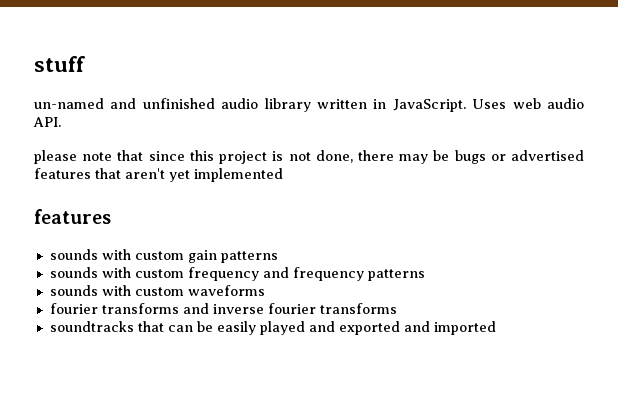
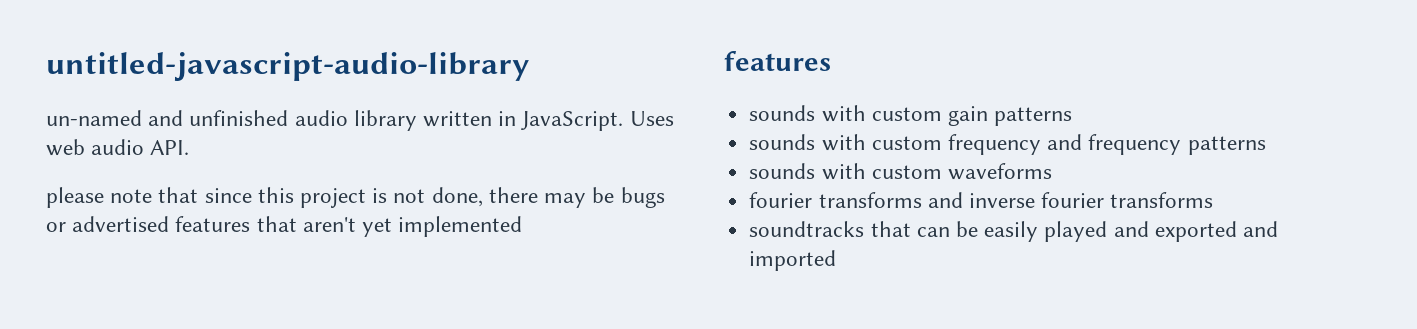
- stuff
+ untitled-javascript-audio-library

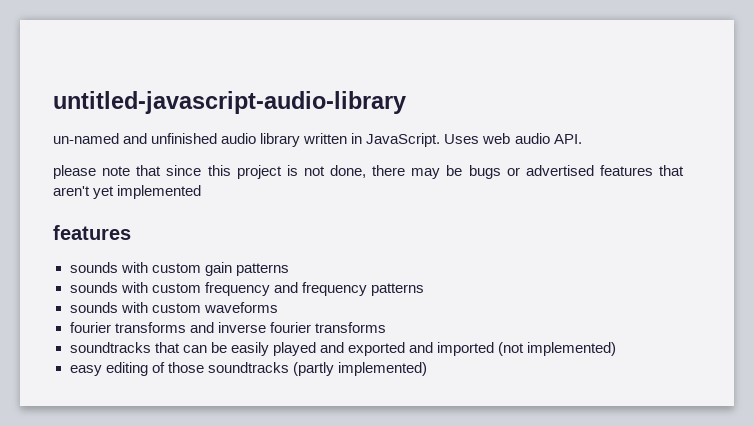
- soundtracks that can be easily played and exported and imported
+ soundtracks that can be easily played and exported and imported (not implemented)
+ easy editing of those soundtracks (partly implemented)

